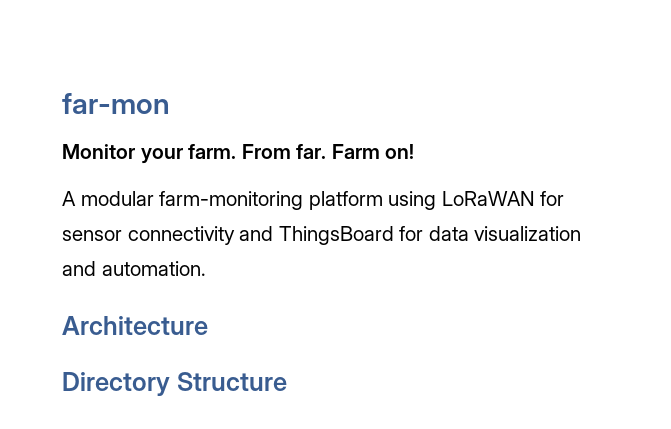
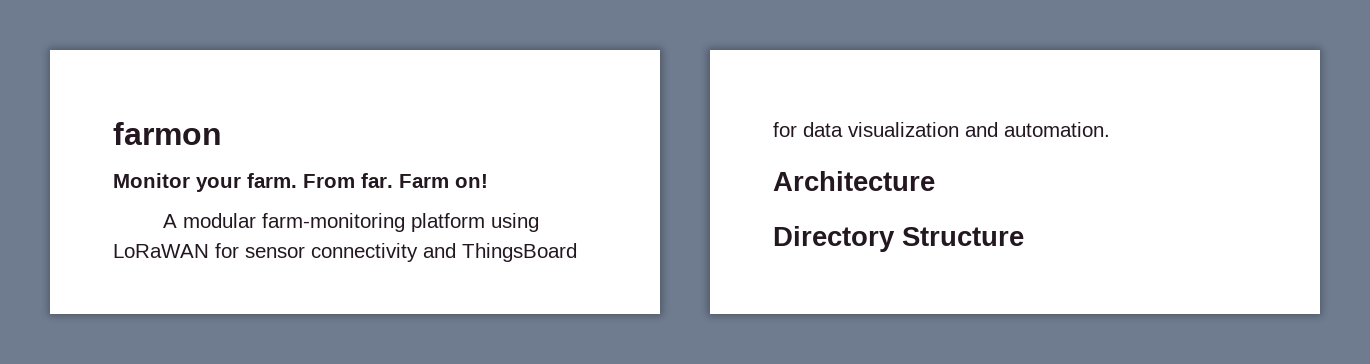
- far-mon
+ farmon

